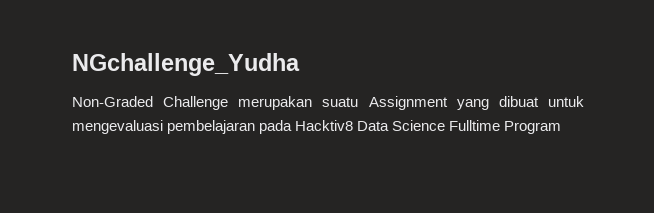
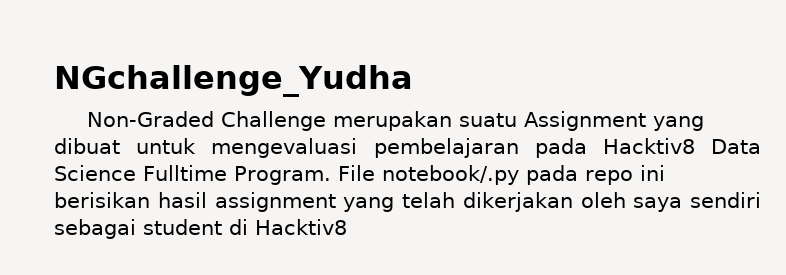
- Non-Graded Challenge merupakan suatu Assignment yang dibuat untuk mengevaluasi pembelajaran pada Hacktiv8 Data Science Fulltime Program
+ Non-Graded Challenge merupakan suatu Assignment yang dibuat untuk mengevaluasi pembelajaran pada Hacktiv8 Data Science Fulltime Program. File notebook/.py pada repo ini berisikan hasil assignment yang telah dikerjakan oleh saya sendiri sebagai student di Hacktiv8

